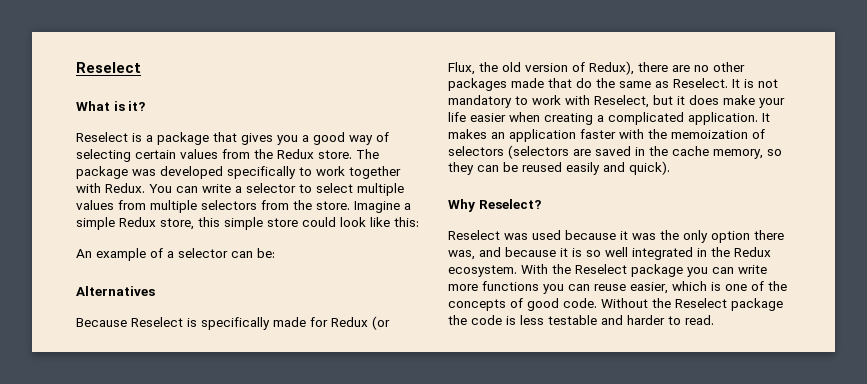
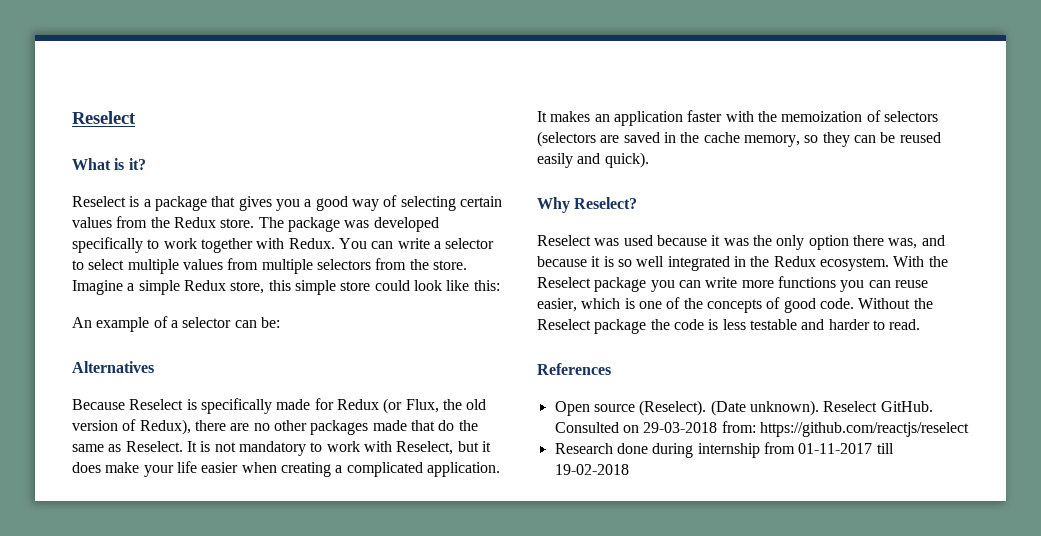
+ References
+ Open source (Reselect). (Date unknown). Reselect GitHub. Consulted on 29-03-2018 from: https://github.com/reactjs/reselect
+ Research done during internship from 01-11-2017 till 19-02-2018

